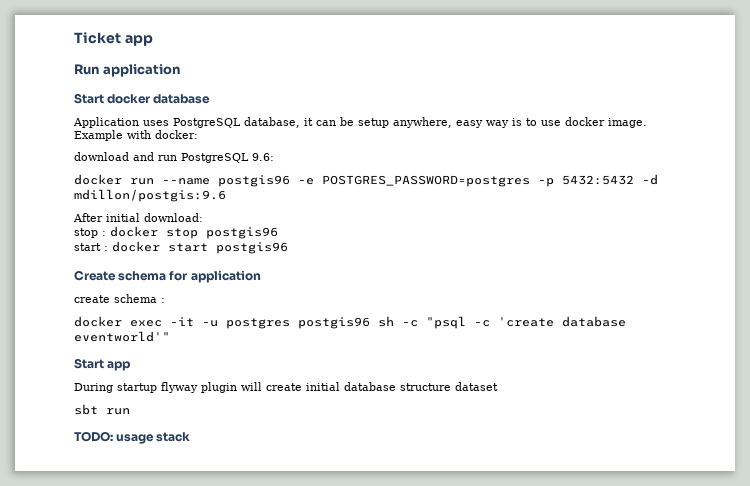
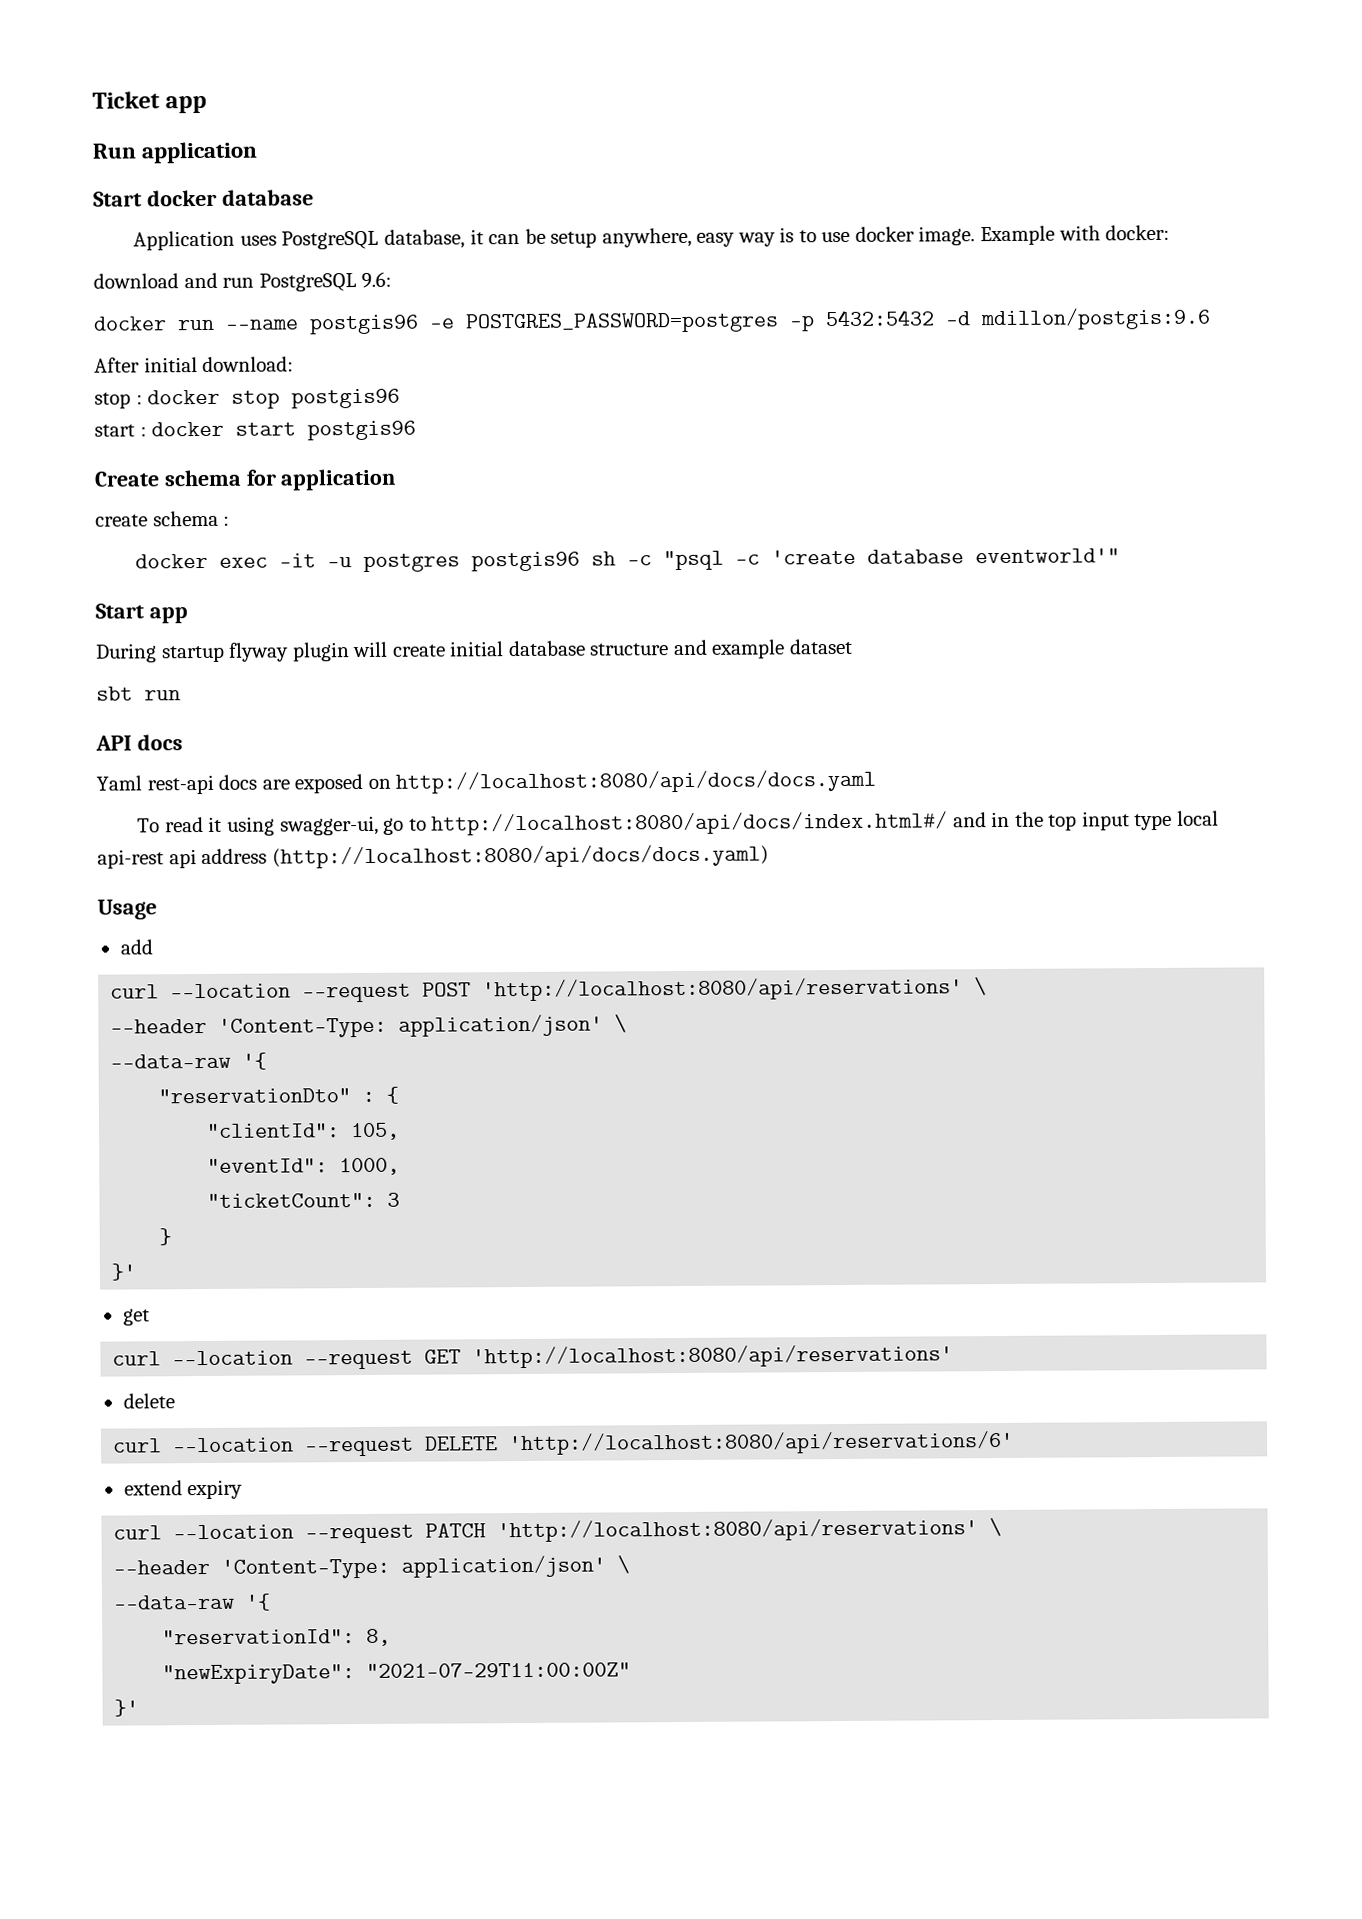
- During startup flyway plugin will create initial database structure dataset
+ During startup flyway plugin will create initial database structure and example dataset
- TODO: usage stack
+ API docs
+ Yaml rest-api docs are exposed on http://localhost:8080/api/docs/docs.yaml
+ To read it using swagger-ui, go to http://localhost:8080/api/docs/index.html#/ and in the top input type local api-rest api address (http://localhost:8080/api/docs/docs.yaml)
+ Usage
+ add
+ curl --location --request POST 'http://localhost:8080/api/reservations' \
+ --header 'Content-Type: application/json' \
+ --data-raw '{
+ "reservationDto" : {
+ "clientId": 105,
+ "eventId": 1000,
+ "ticketCount": 3
+ }
+ }'
+ get
+ curl --location --request GET 'http://localhost:8080/api/reservations'
+ delete
+ curl --location --request DELETE 'http://localhost:8080/api/reservations/6'
+ extend expiry
+ curl --location --request PATCH 'http://localhost:8080/api/reservations' \
+ --header 'Content-Type: application/json' \
+ --data-raw '{
+ "reservationId": 8,
+ "newExpiryDate": "2021-07-29T11:00:00Z"
+ }'

